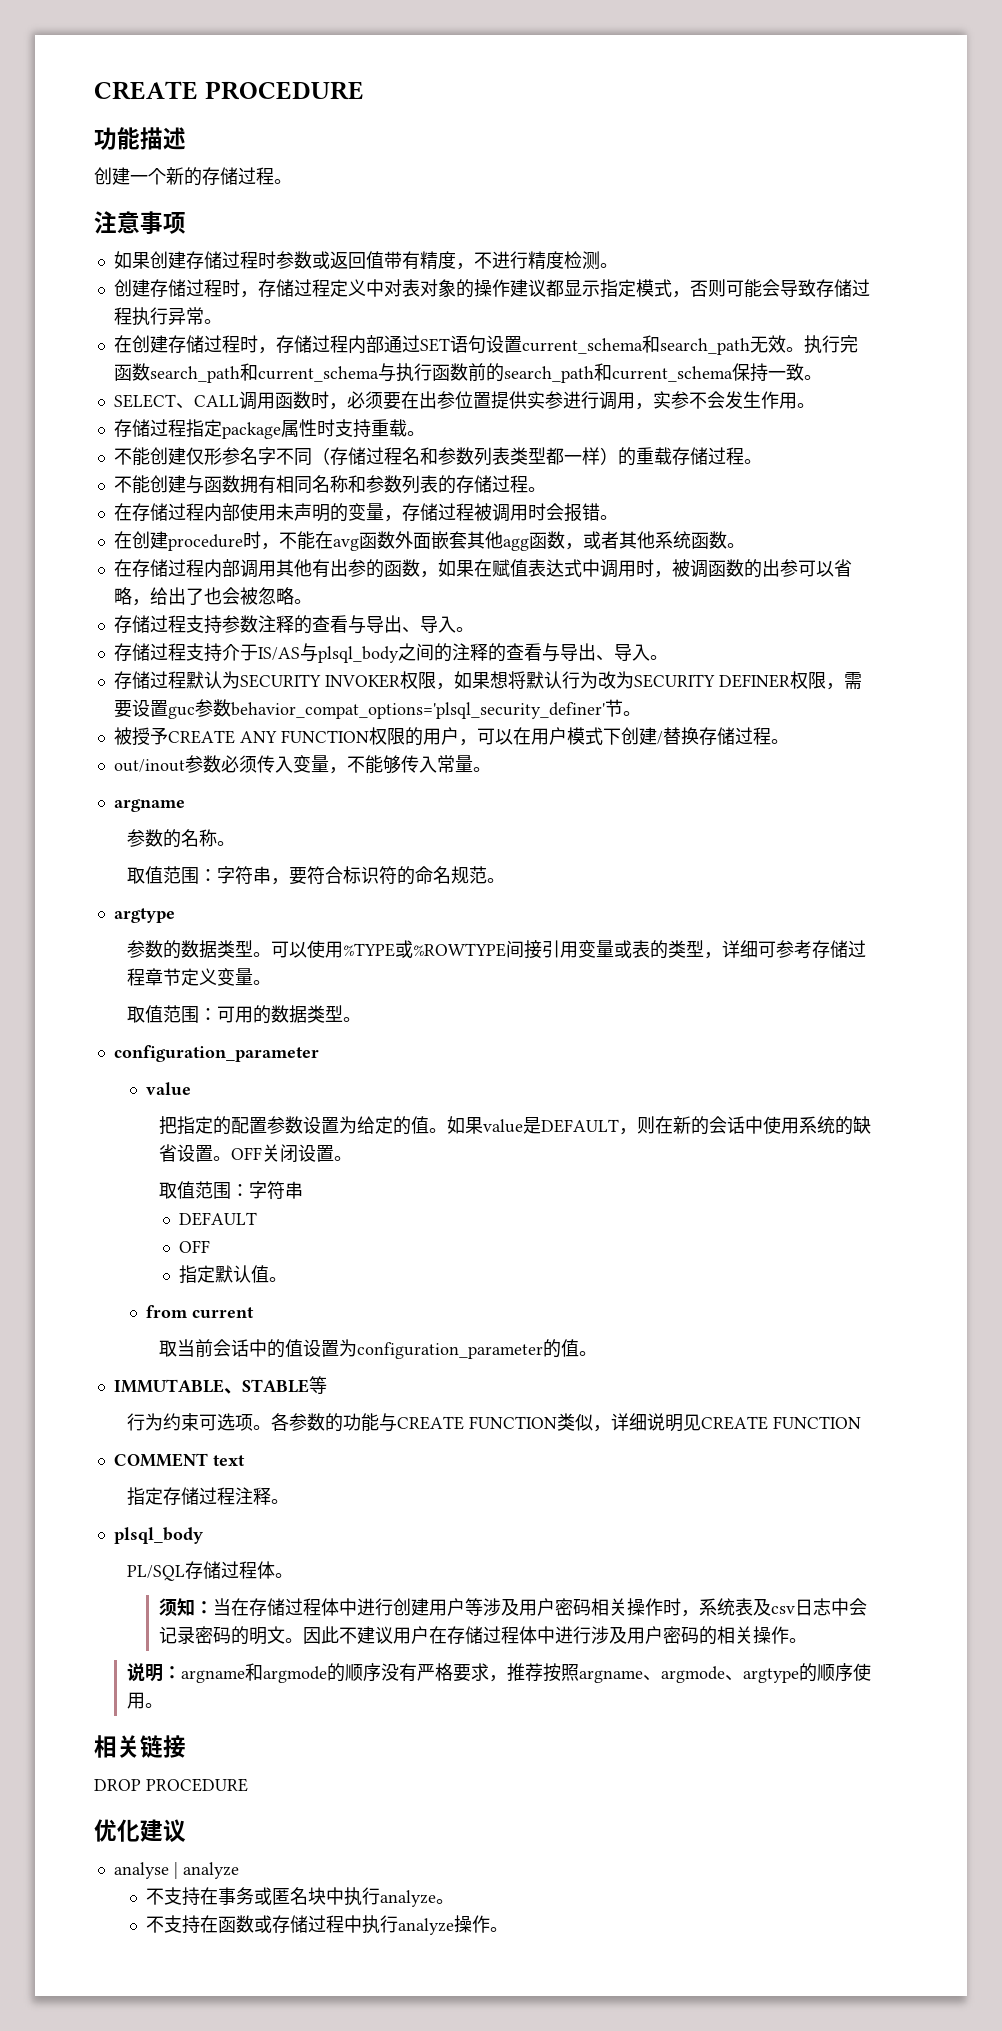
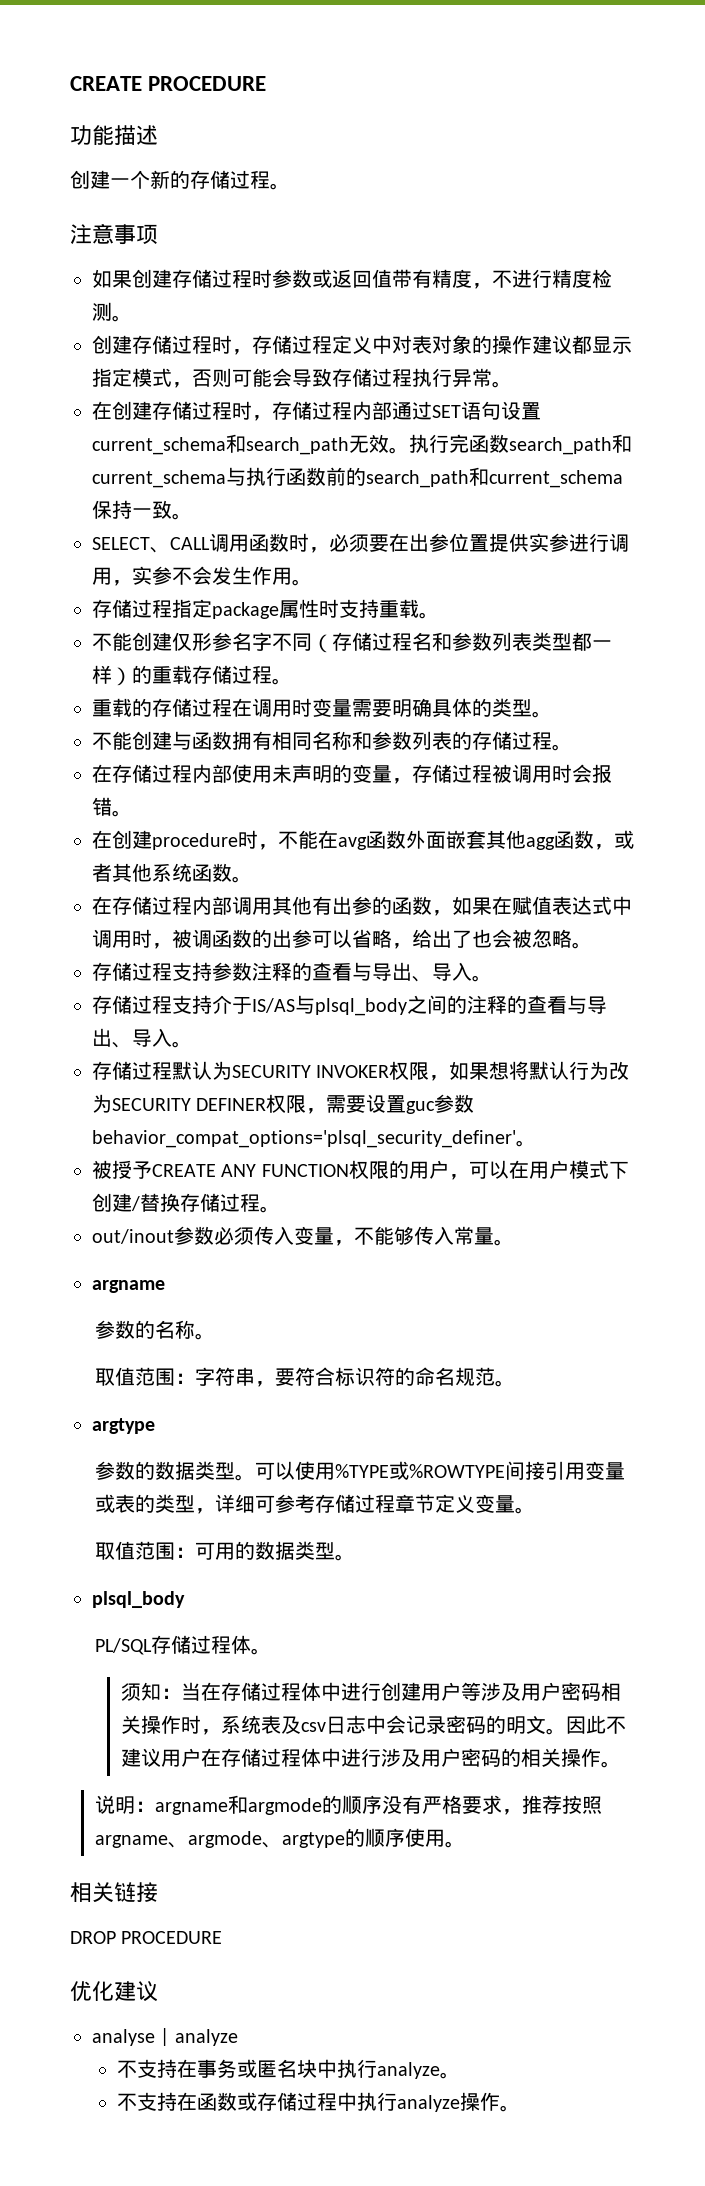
+ 重载的存储过程在调用时变量需要明确具体的类型。
- 存储过程默认为SECURITY INVOKER权限，如果想将默认行为改为SECURITY DEFINER权限，需要设置guc参数behavior_compat_options='plsql_security_definer'节。
+ 存储过程默认为SECURITY INVOKER权限，如果想将默认行为改为SECURITY DEFINER权限，需要设置guc参数behavior_compat_options='plsql_security_definer'。
  取值范围：可用的数据类型。
- configuration_parameter
- value
- 把指定的配置参数设置为给定的值。如果value是DEFAULT，则在新的会话中使用系统的缺省设置。OFF关闭设置。
- 取值范围：字符串
- DEFAULT
- OFF
- 指定默认值。
- from current
- 取当前会话中的值设置为configuration_parameter的值。
- IMMUTABLE、STABLE等
- 行为约束可选项。各参数的功能与CREATE FUNCTION类似，详细说明见CREATE FUNCTION
- COMMENT text
- 指定存储过程注释。

